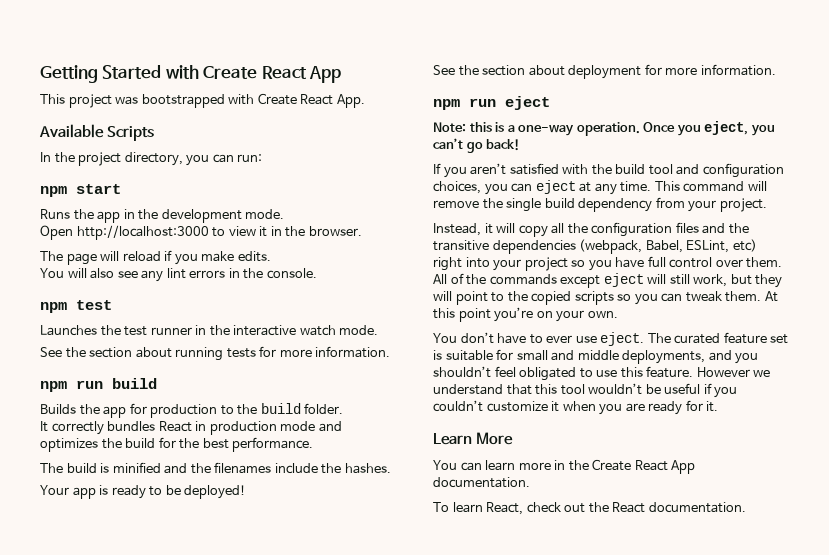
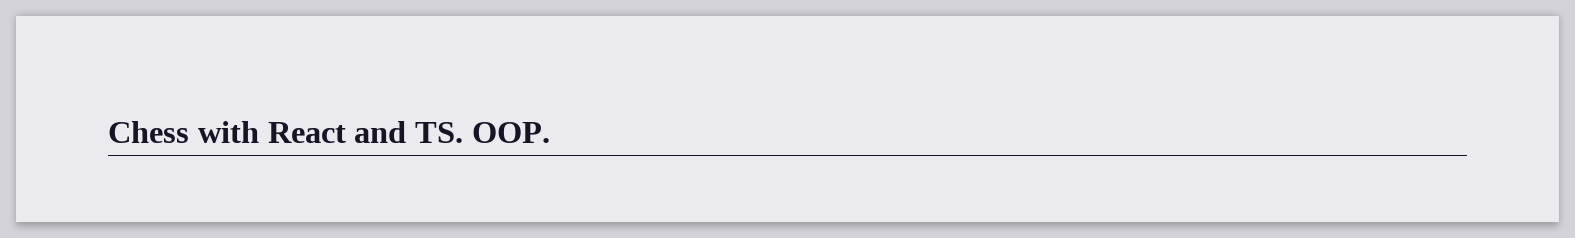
- Getting Started with Create React App
- This project was bootstrapped with Create React App.
- Available Scripts
- In the project directory, you can run:
- npm start
- Runs the app in the development mode.
- Open http://localhost:3000 to view it in the browser.
- The page will reload if you make edits.
- You will also see any lint errors in the console.
- npm test
- Launches the test runner in the interactive watch mode.
- See the section about running tests for more information.
- npm run build
- Builds the app for production to the build folder.
- It correctly bundles React in production mode and optimizes the build for the best performance.
- The build is minified and the filenames include the hashes.
- Your app is ready to be deployed!
- See the section about deployment for more information.
- npm run eject
- Note: this is a one-way operation. Once you eject, you can’t go back!
- If you aren’t satisfied with the build tool and configuration choices, you can eject at any time. This command will remove the single build dependency from your project.
- Instead, it will copy all the configuration files and the transitive dependencies (webpack, Babel, ESLint, etc) right into your project so you have full control over them. All of the commands except eject will still work, but they will point to the copied scripts so you can tweak them. At this point you’re on your own.
- You don’t have to ever use eject. The curated feature set is suitable for small and middle deployments, and you shouldn’t feel obligated to use this feature. However we understand that this tool wouldn’t be useful if you couldn’t customize it when you are ready for it.
- Learn More
- You can learn more in the Create React App documentation.
- To learn React, check out the React documentation.
+ Chess with React and TS. OOP.

